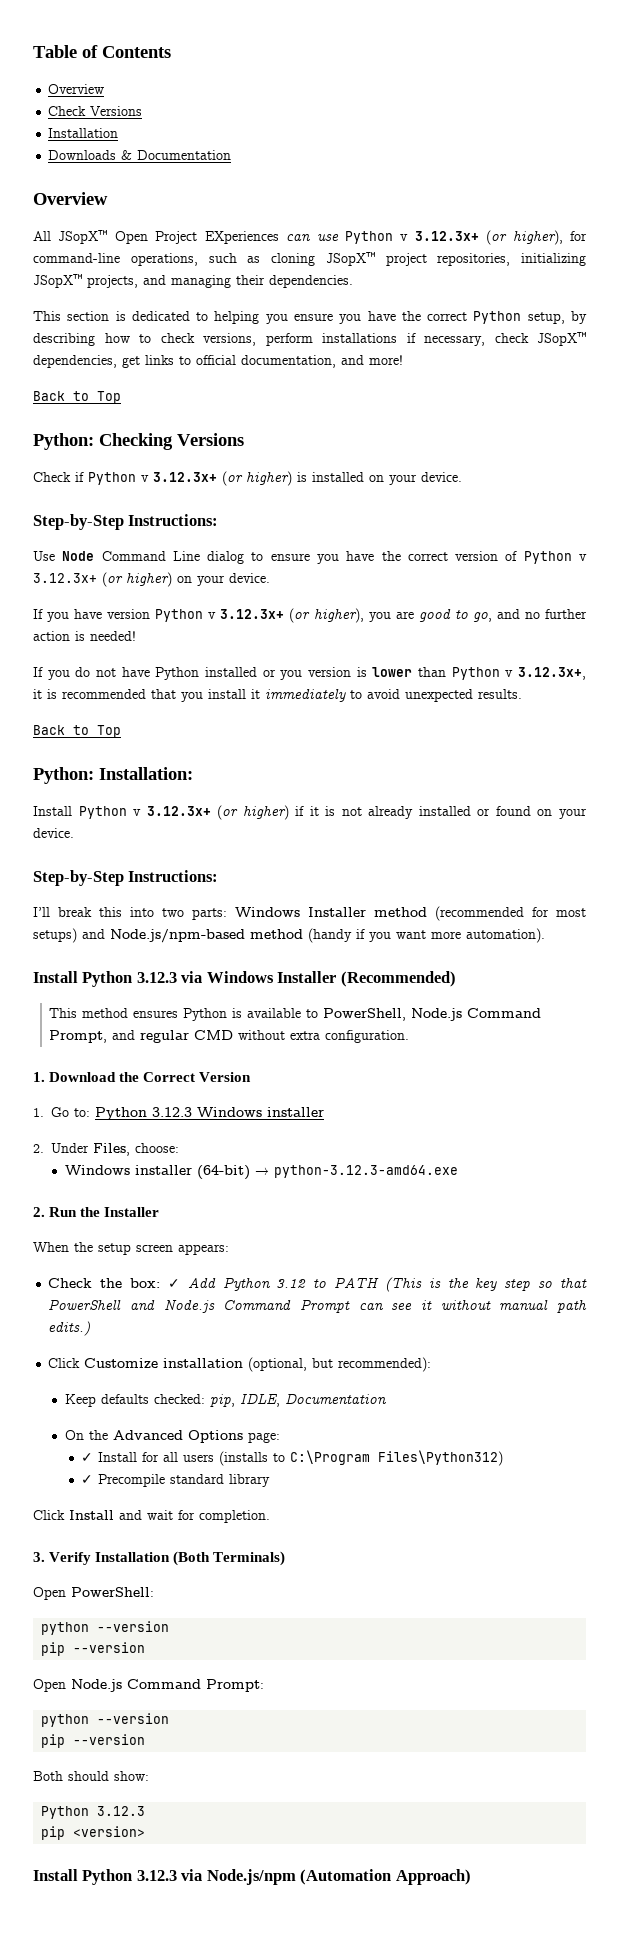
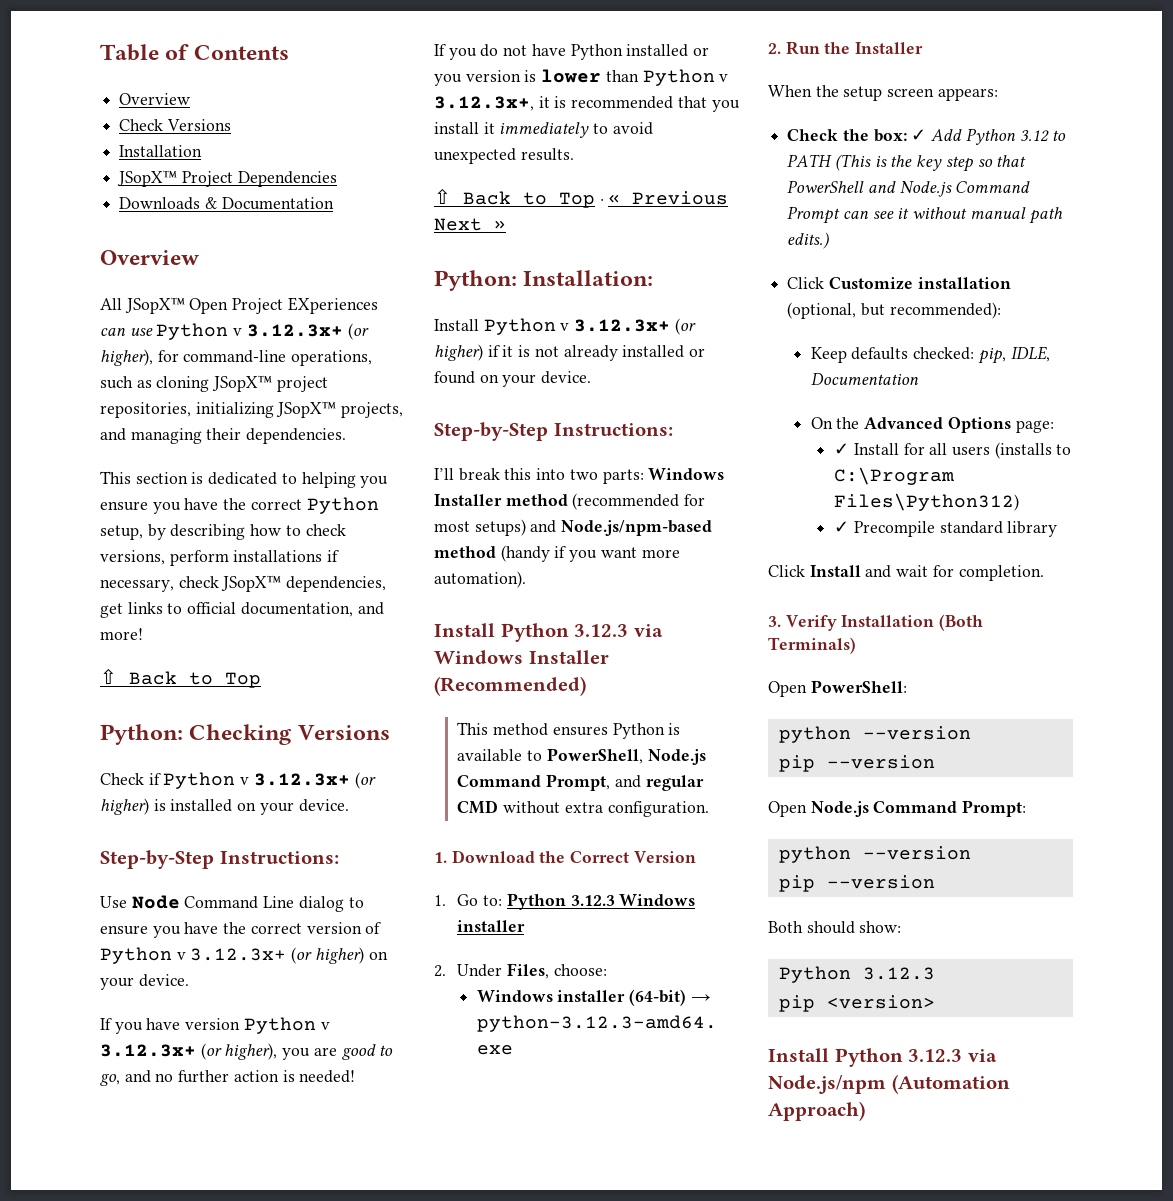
+ JSopX™ Project Dependencies
  This section is dedicated to helping you ensure you have the correct Python setup, by describing how to check versions, perform installations if necessary, check JSopX™ dependencies, get links to official documentation, and more!
- Back to Top
+ ⇧ Back to Top
  If you do not have Python installed or you version is lower than Python v 3.12.3x+, it is recommended that you install it immediately to avoid unexpected results.
- Back to Top
+ ⇧ Back to Top · « Previous Next »

